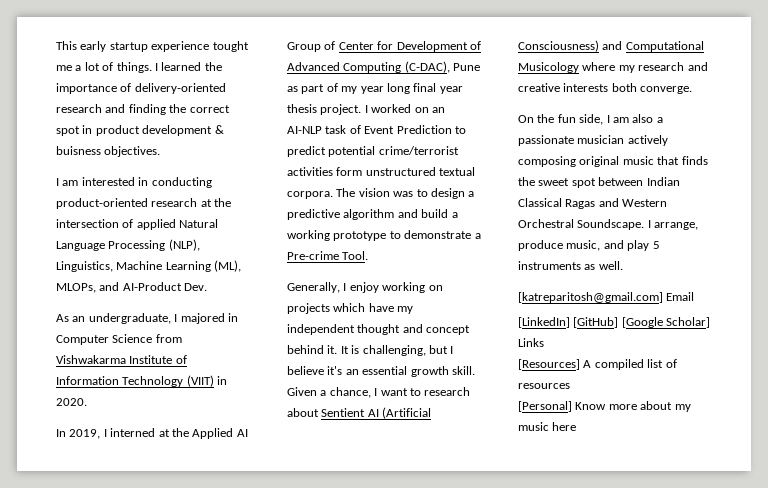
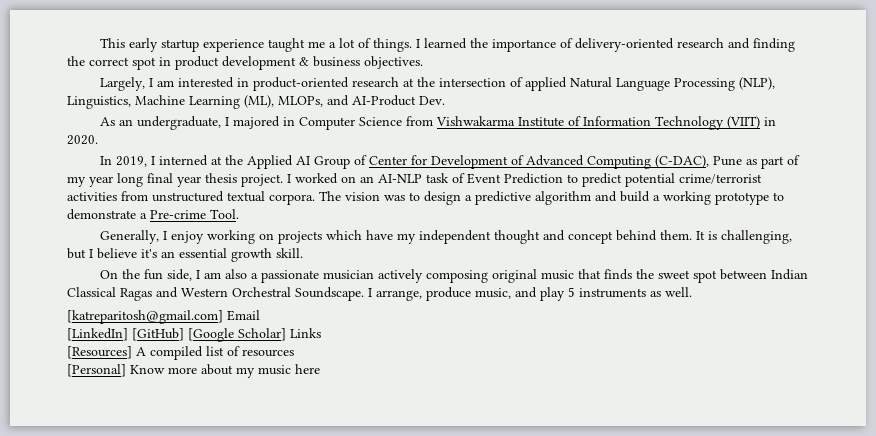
- This early startup experience tought me a lot of things.
+ This early startup experience taught me a lot of things.
- I learned the importance of delivery-oriented research and finding the correct spot in product development & buisness objectives.
+ I learned the importance of delivery-oriented research and finding the correct spot in product development & business objectives.
- I am interested in conducting product-oriented research at the intersection of applied Natural Language Processing (NLP), Linguistics, Machine Learning (ML), MLOPs, and AI-Product Dev.
+ Largely, I am interested in product-oriented research at the intersection of applied Natural Language Processing (NLP), Linguistics, Machine Learning (ML), MLOPs, and AI-Product Dev.
- I worked on an AI-NLP task of Event Prediction to predict potential crime/terrorist activities form unstructured textual corpora.
+ I worked on an AI-NLP task of Event Prediction to predict potential crime/terrorist activities from unstructured textual corpora.
- Generally, I enjoy working on projects which have my independent thought and concept behind it.
+ Generally, I enjoy working on projects which have my independent thought and concept behind them.
- Given a chance, I want to research about Sentient AI (Artificial Consciousness) and Computational Musicology where my research and creative interests both converge.

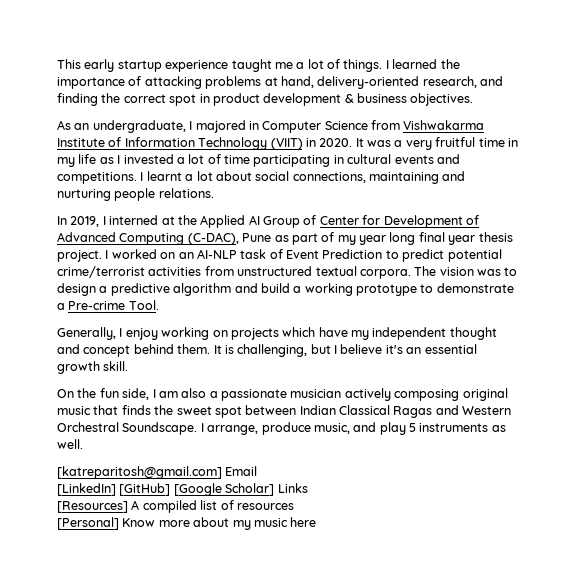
- I learned the importance of delivery-oriented research and finding the correct spot in product development & business objectives.
+ I learned the importance of attacking problems at hand, delivery-oriented research, and finding the correct spot in product development & business objectives.
- Largely, I am interested in product-oriented research at the intersection of applied Natural Language Processing (NLP), Linguistics, Machine Learning (ML), MLOPs, and AI-Product Dev.
+ It was a very fruitful time in my life as I invested a lot of time participating in cultural events and competitions. I learnt a lot about social connections, maintaining and nurturing people relations.

